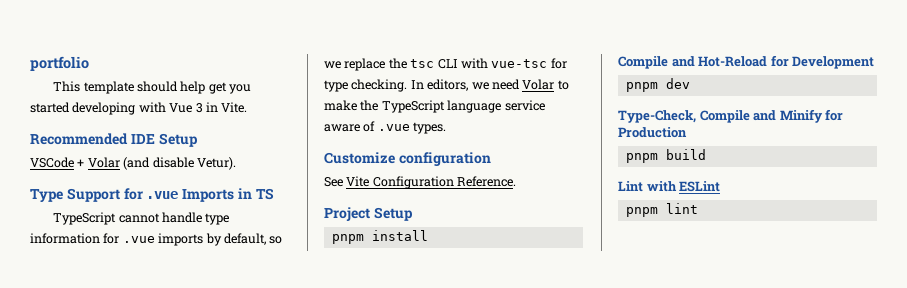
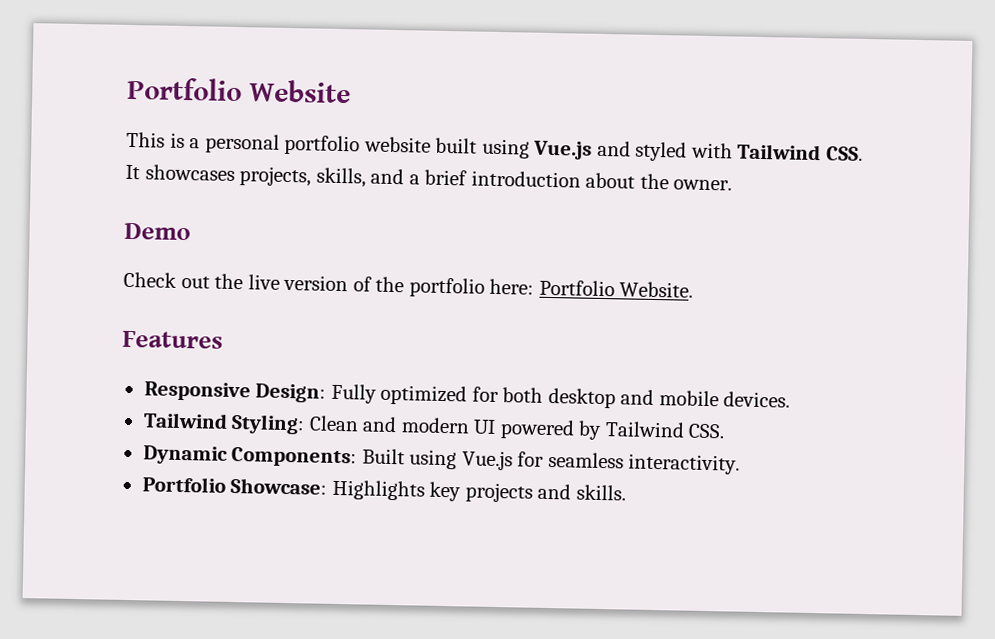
- portfolio
+ Portfolio Website
- This template should help get you started developing with Vue 3 in Vite.
- Recommended IDE Setup
- VSCode + Volar (and disable Vetur).
- Type Support for .vue Imports in TS
- TypeScript cannot handle type information for .vue imports by default, so we replace the tsc CLI with vue-tsc for type checking. In editors, we need Volar to make the TypeScript language service aware of .vue types.
- Customize configuration
- See Vite Configuration Reference.
- Project Setup
- pnpm install
- Compile and Hot-Reload for Development
- pnpm dev
- Type-Check, Compile and Minify for Production
- pnpm build
- Lint with ESLint
- pnpm lint
+ This is a personal portfolio website built using Vue.js and styled with Tailwind CSS. It showcases projects, skills, and a brief introduction about the owner.
+ Demo
+ Check out the live version of the portfolio here: Portfolio Website.
+ Features
+ Responsive Design: Fully optimized for both desktop and mobile devices.
+ Tailwind Styling: Clean and modern UI powered by Tailwind CSS.
+ Dynamic Components: Built using Vue.js for seamless interactivity.
+ Portfolio Showcase: Highlights key projects and skills.

